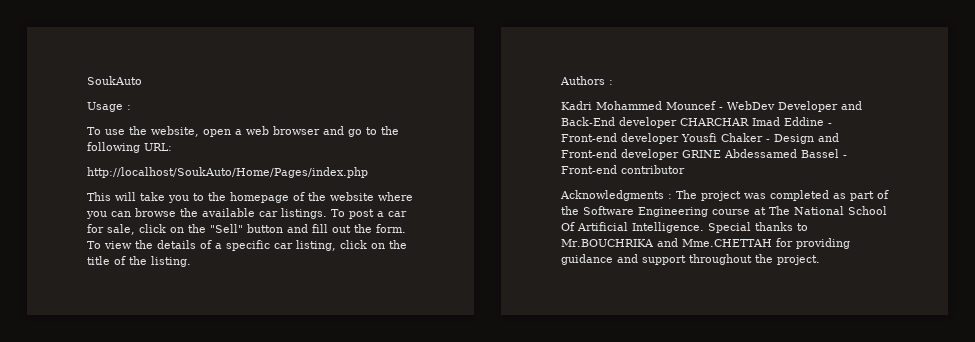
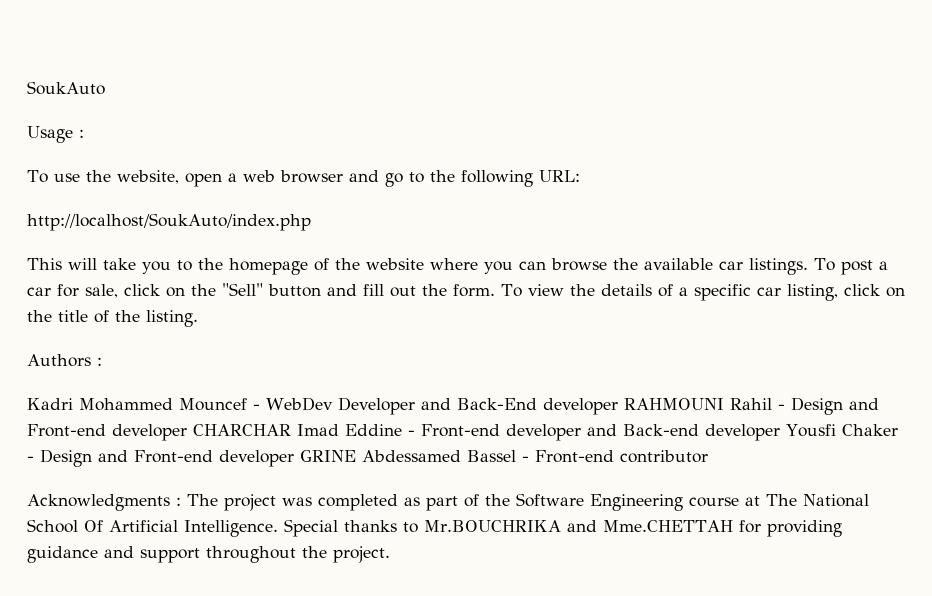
- http://localhost/SoukAuto/Home/Pages/index.php
+ http://localhost/SoukAuto/index.php
- Kadri Mohammed Mouncef - WebDev Developer and Back-End developer CHARCHAR Imad Eddine - Front-end developer Yousfi Chaker - Design and Front-end developer GRINE Abdessamed Bassel - Front-end contributor
+ Kadri Mohammed Mouncef - WebDev Developer and Back-End developer RAHMOUNI Rahil - Design and Front-end developer CHARCHAR Imad Eddine - Front-end developer and Back-end developer Yousfi Chaker - Design and Front-end developer GRINE Abdessamed Bassel - Front-end contributor

